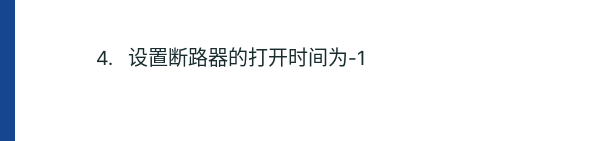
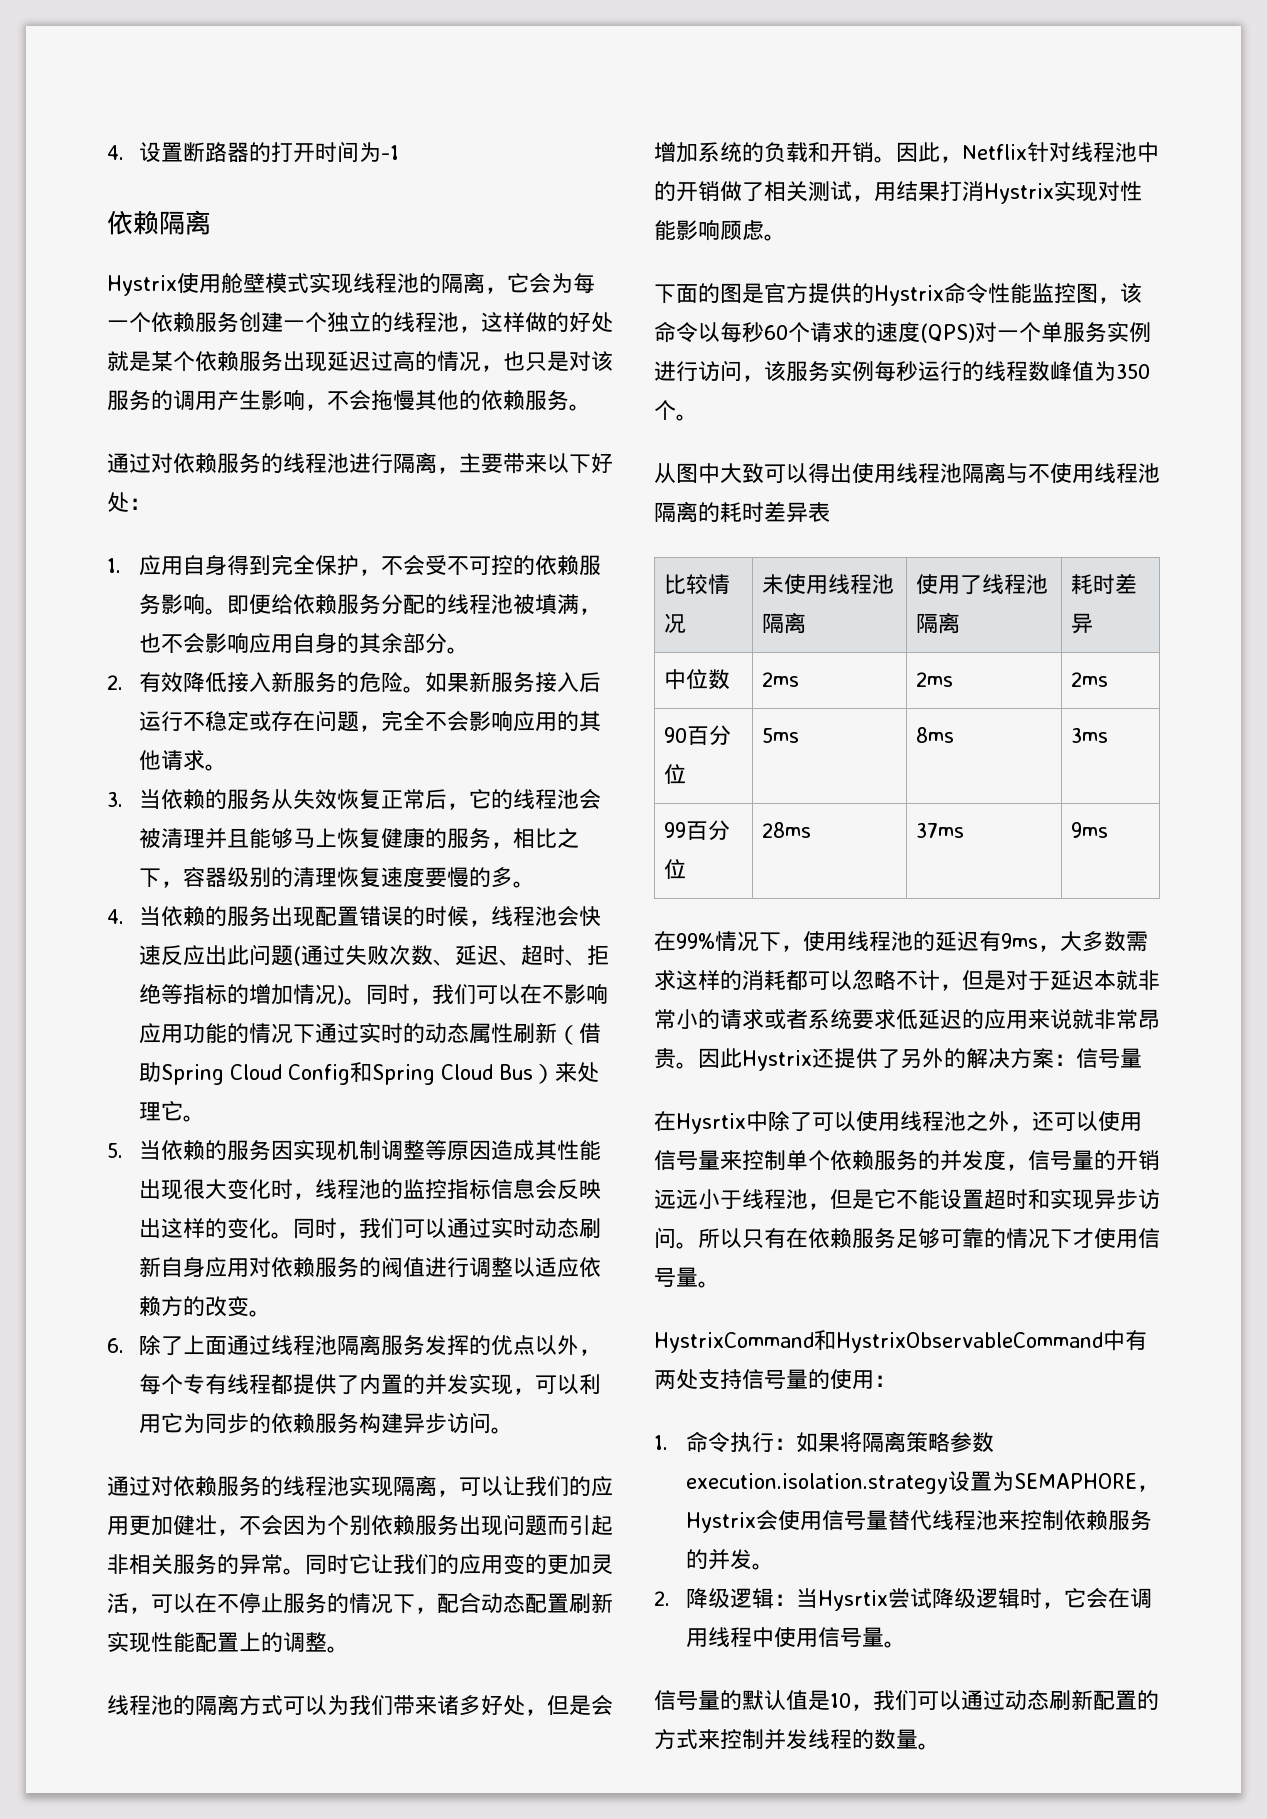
+ 依赖隔离
+ Hystrix使用舱壁模式实现线程池的隔离，它会为每一个依赖服务创建一个独立的线程池，这样做的好处就是某个依赖服务出现延迟过高的情况，也只是对该服务的调用产生影响，不会拖慢其他的依赖服务。
+ 通过对依赖服务的线程池进行隔离，主要带来以下好处：
+ 1.应用自身得到完全保护，不会受不可控的依赖服务影响。即便给依赖服务分配的线程池被填满，也不会影响应用自身的其余部分。
+ 2.有效降低接入新服务的危险。如果新服务接入后运行不稳定或存在问题，完全不会影响应用的其他请求。
+ 3.当依赖的服务从失效恢复正常后，它的线程池会被清理并且能够马上恢复健康的服务，相比之下，容器级别的清理恢复速度要慢的多。
+ 4.当依赖的服务出现配置错误的时候，线程池会快速反应出此问题(通过失败次数、延迟、超时、拒绝等指标的增加情况)。同时，我们可以在不影响应用功能的情况下通过实时的动态属性刷新（借助Spring Cloud Config和Spring Cloud Bus）来处理它。
+ 5.当依赖的服务因实现机制调整等原因造成其性能出现很大变化时，线程池的监控指标信息会反映出这样的变化。同时，我们可以通过实时动态刷新自身应用对依赖服务的阀值进行调整以适应依赖方的改变。
+ 6.除了上面通过线程池隔离服务发挥的优点以外，每个专有线程都提供了内置的并发实现，可以利用它为同步的依赖服务构建异步访问。
+ 通过对依赖服务的线程池实现隔离，可以让我们的应用更加健壮，不会因为个别依赖服务出现问题而引起非相关服务的异常。同时它让我们的应用变的更加灵活，可以在不停止服务的情况下，配合动态配置刷新实现性能配置上的调整。
+ 线程池的隔离方式可以为我们带来诸多好处，但是会增加系统的负载和开销。因此，Netflix针对线程池中的开销做了相关测试，用结果打消Hystrix实现对性能影响顾虑。
+ 下面的图是官方提供的Hystrix命令性能监控图，该命令以每秒60个请求的速度(QPS)对一个单服务实例进行访问，该服务实例每秒运行的线程数峰值为350个。
+ 从图中大致可以得出使用线程池隔离与不使用线程池隔离的耗时差异表
+ 比较情况 | 未使用线程池隔离 | 使用了线程池隔离 | 耗时差异
+ 中位数 | 2ms | 2ms | 2ms
+ 90百分位 | 5ms | 8ms | 3ms
+ 99百分位 | 28ms | 37ms | 9ms
+ 在99%情况下，使用线程池的延迟有9ms，大多数需求这样的消耗都可以忽略不计，但是对于延迟本就非常小的请求或者系统要求低延迟的应用来说就非常昂贵。因此Hystrix还提供了另外的解决方案：信号量
+ 在Hysrtix中除了可以使用线程池之外，还可以使用信号量来控制单个依赖服务的并发度，信号量的开销远远小于线程池，但是它不能设置超时和实现异步访问。所以只有在依赖服务足够可靠的情况下才使用信号量。
+ HystrixCommand和HystrixObservableCommand中有两处支持信号量的使用：
+ 1.命令执行：如果将隔离策略参数execution.isolation.strategy设置为SEMAPHORE，Hystrix会使用信号量替代线程池来控制依赖服务的并发。
+ 2.降级逻辑：当Hysrtix尝试降级逻辑时，它会在调用线程中使用信号量。
+ 信号量的默认值是10，我们可以通过动态刷新配置的方式来控制并发线程的数量。

